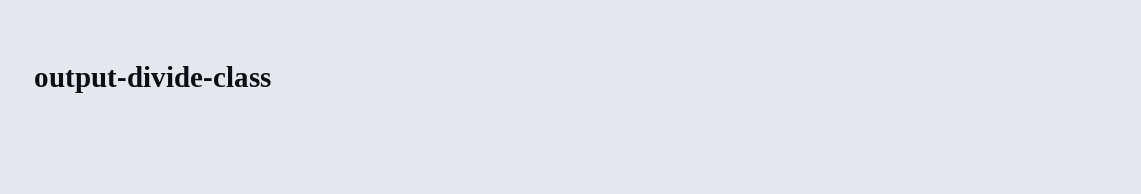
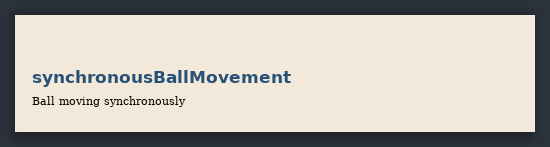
- output-divide-class
+ synchronousBallMovement
+ Ball moving synchronously

